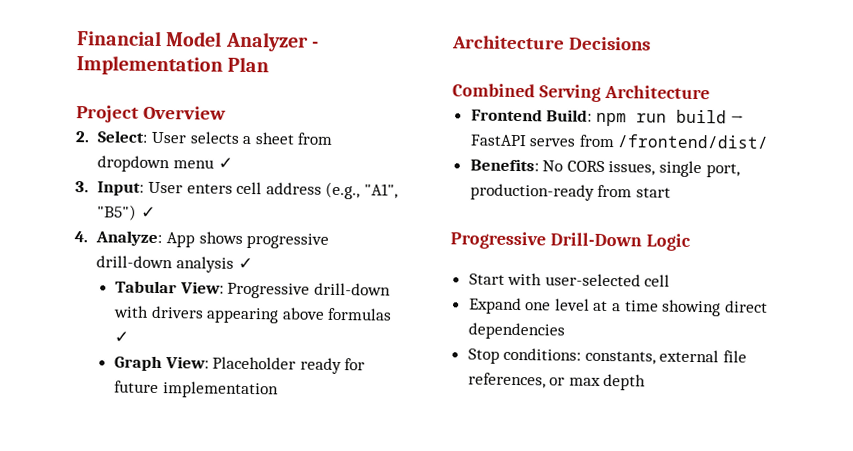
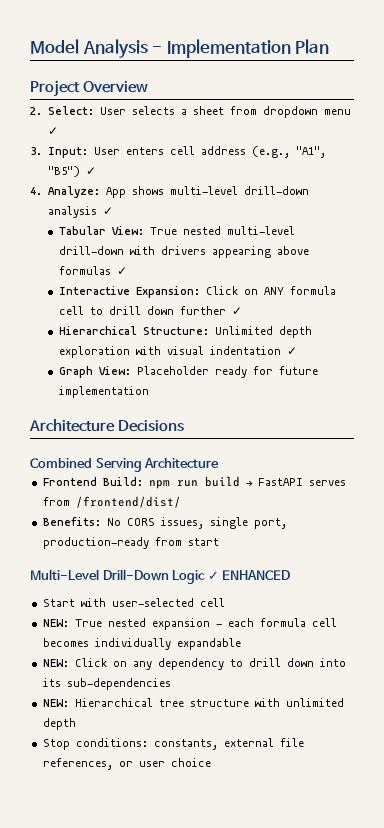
- Financial Model Analyzer - Implementation Plan
+ Model Analysis - Implementation Plan
- 4. Analyze: App shows progressive drill-down analysis ✓
+ 4. Analyze: App shows multi-level drill-down analysis ✓
- Tabular View: Progressive drill-down with drivers appearing above formulas ✓
+ Tabular View: True nested multi-level drill-down with drivers appearing above formulas ✓
+ Interactive Expansion: Click on ANY formula cell to drill down further ✓
+ Hierarchical Structure: Unlimited depth exploration with visual indentation ✓
- Progressive Drill-Down Logic
+ Multi-Level Drill-Down Logic ✓ ENHANCED
- Expand one level at a time showing direct dependencies
+ NEW: True nested expansion - each formula cell becomes individually expandable
+ NEW: Click on any dependency to drill down into its sub-dependencies
+ NEW: Hierarchical tree structure with unlimited depth
- Stop conditions: constants, external file references, or max depth
+ Stop conditions: constants, external file references, or user choice

